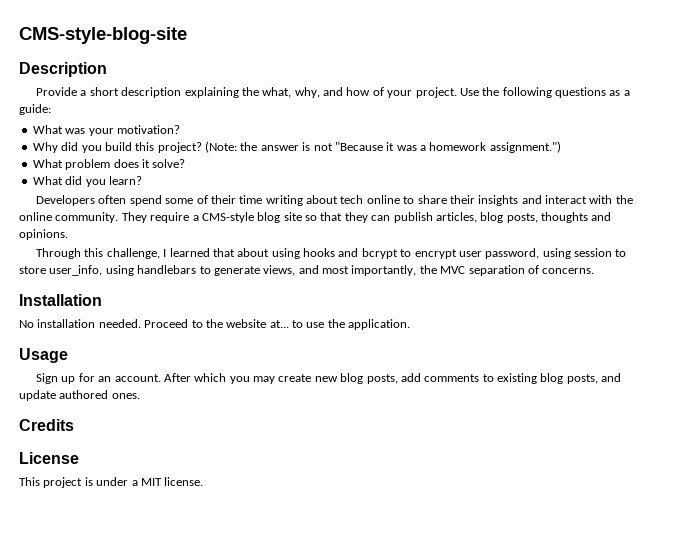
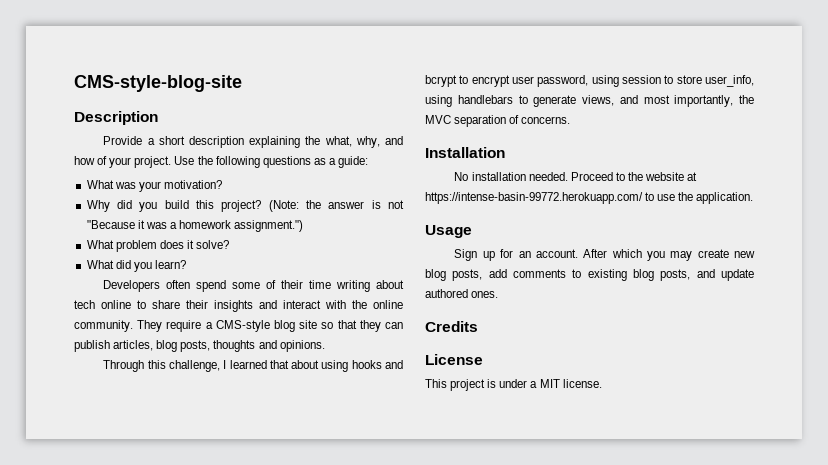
- Proceed to the website at... to use the application.
+ Proceed to the website at https://intense-basin-99772.herokuapp.com/ to use the application.

